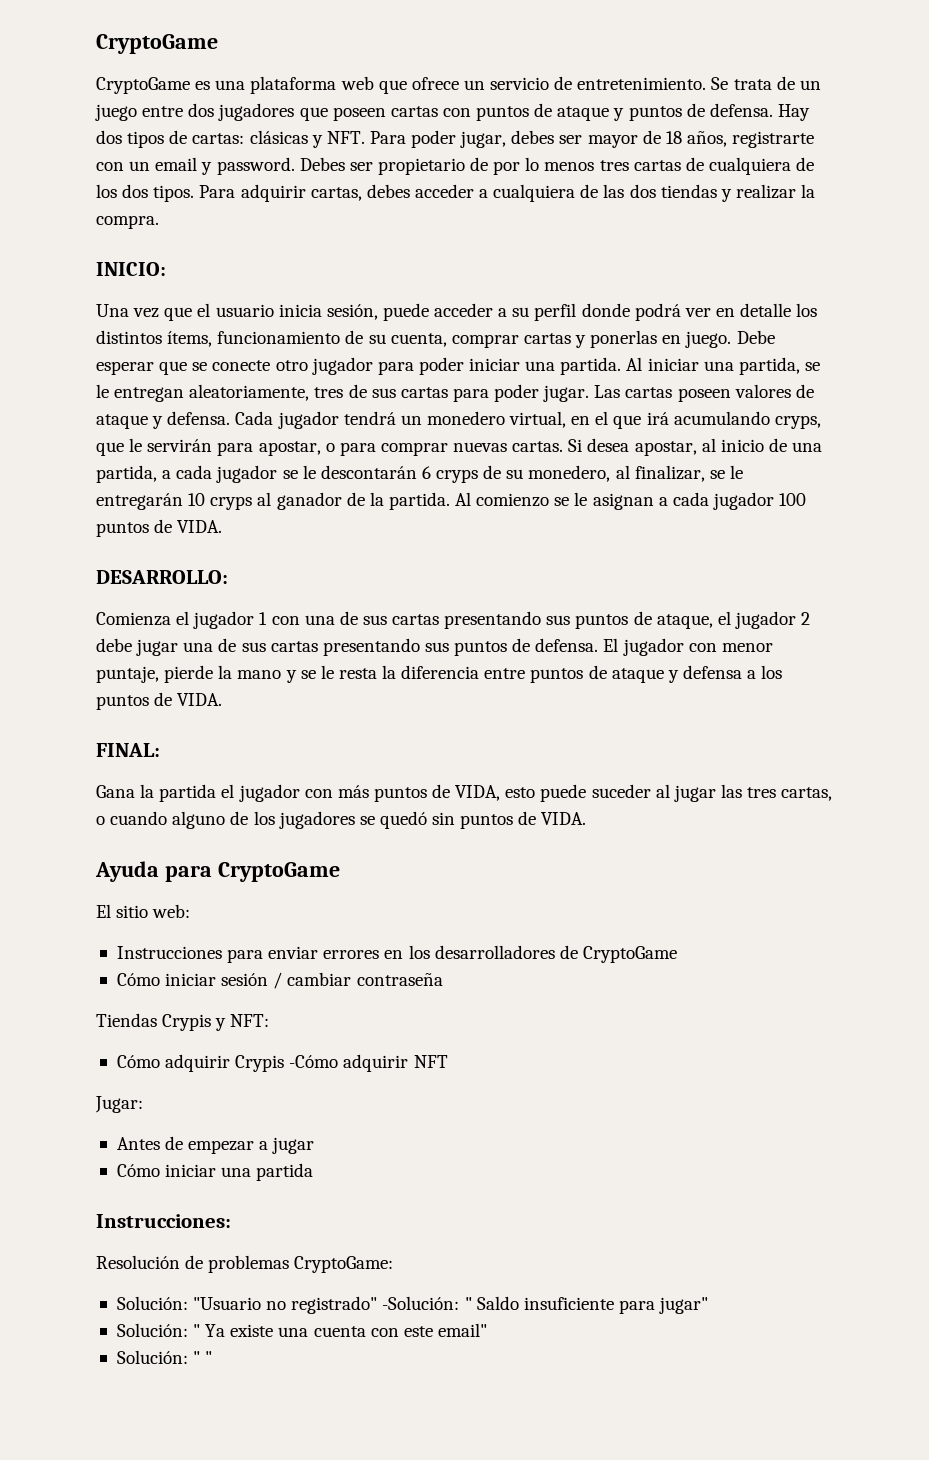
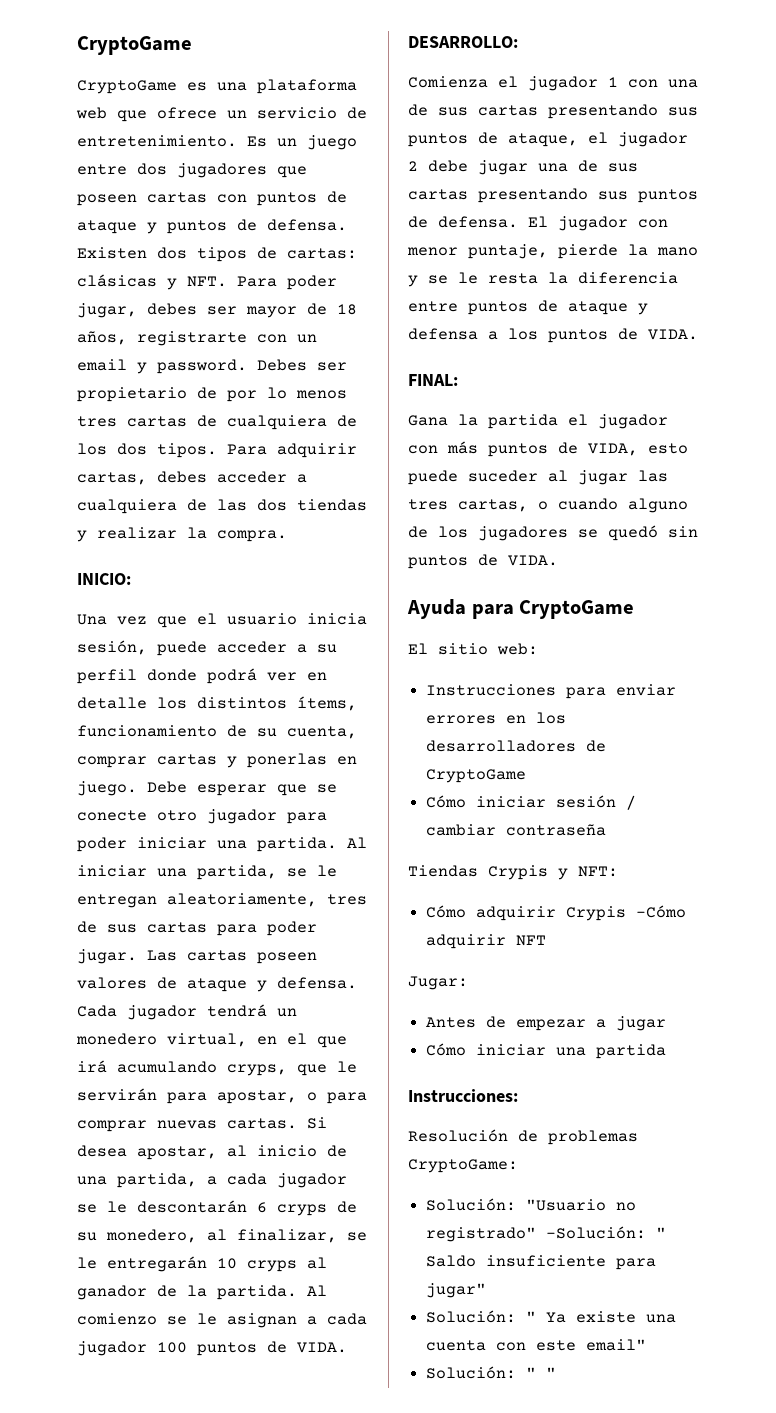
- Se trata de un juego entre dos jugadores que poseen cartas con puntos de ataque y puntos de defensa.
+ Es un juego entre dos jugadores que poseen cartas con puntos de ataque y puntos de defensa.
- Hay dos tipos de cartas: clásicas y NFT. Para poder jugar, debes ser mayor de 18 años, registrarte con un email y password.
+ Existen dos tipos de cartas: clásicas y NFT. Para poder jugar, debes ser mayor de 18 años, registrarte con un email y password.

